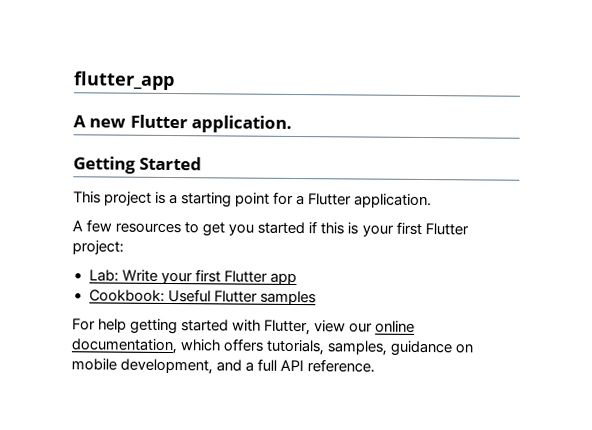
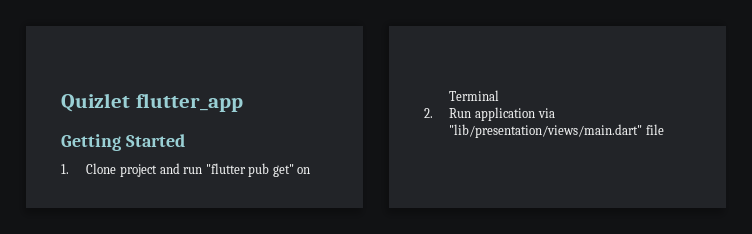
- flutter_app
+ Quizlet flutter_app
- A new Flutter application.
  Getting Started
- This project is a starting point for a Flutter application.
- A few resources to get you started if this is your first Flutter project:
- Lab: Write your first Flutter app
- Cookbook: Useful Flutter samples
- For help getting started with Flutter, view our online documentation, which offers tutorials, samples, guidance on mobile development, and a full API reference.
+ 1. Clone project and run "flutter pub get" on Terminal
+ 2. Run application via "lib/presentation/views/main.dart" file

